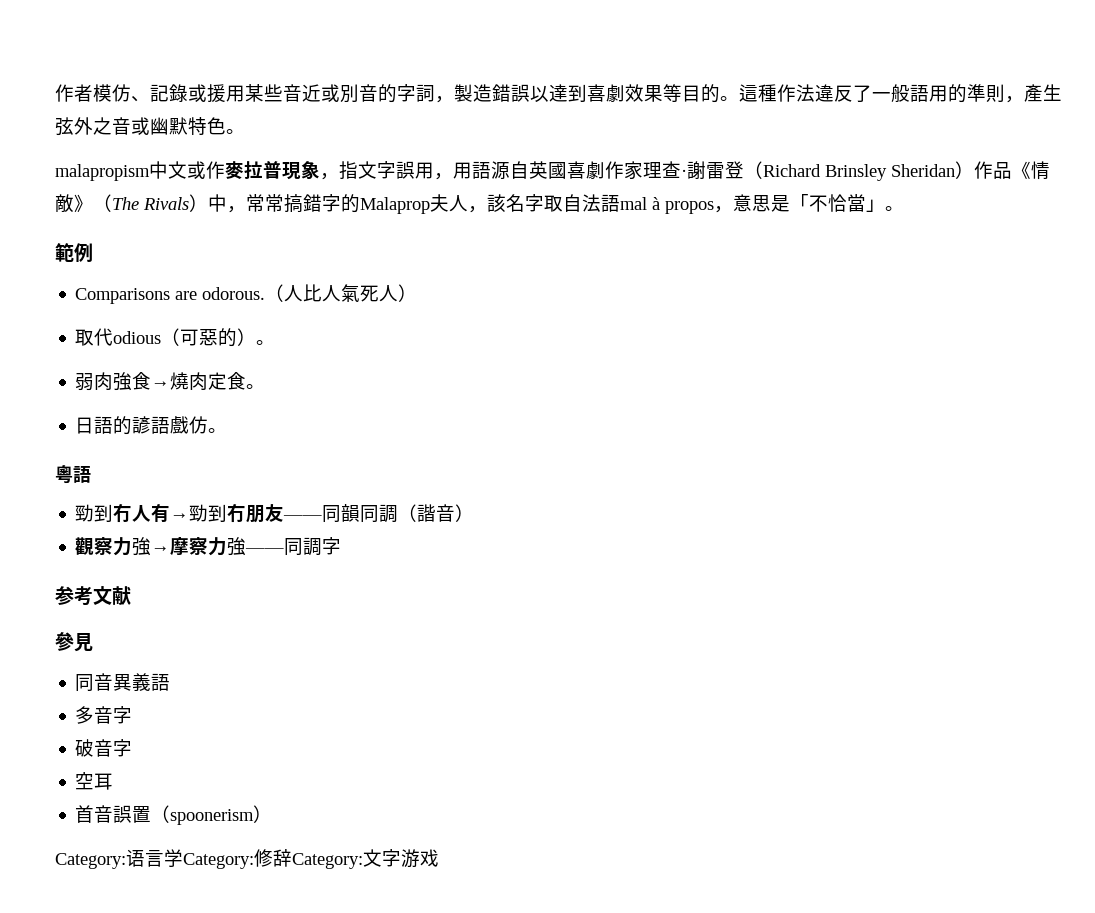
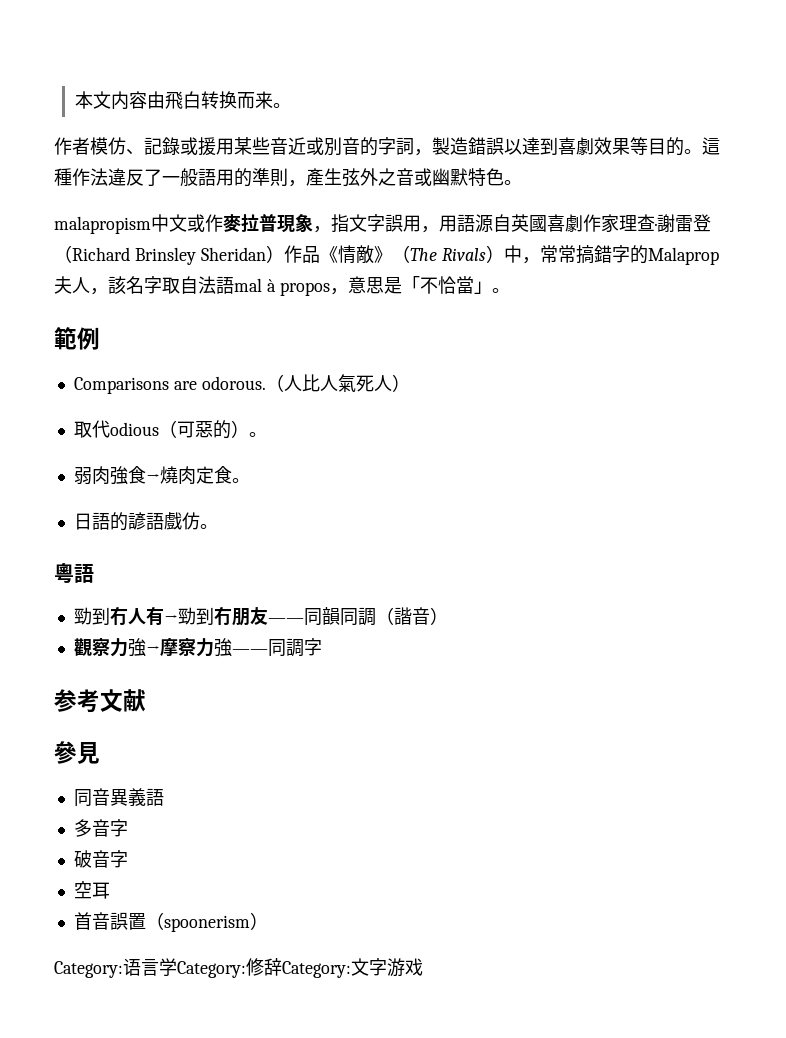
+ 本文内容由飛白转换而来。

